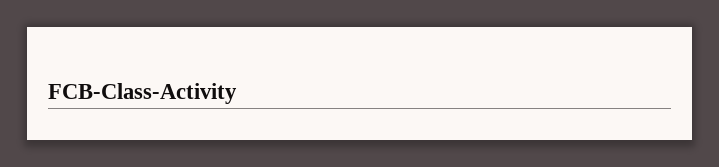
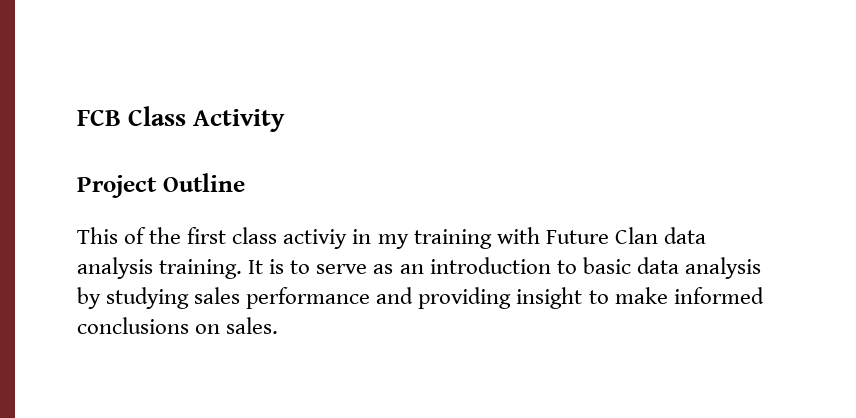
- FCB-Class-Activity
+ FCB Class Activity
+ Project Outline
+ This of the first class activiy in my training with Future Clan data analysis training. It is to serve as an introduction to basic data analysis by studying sales performance and providing insight to make informed conclusions on sales.

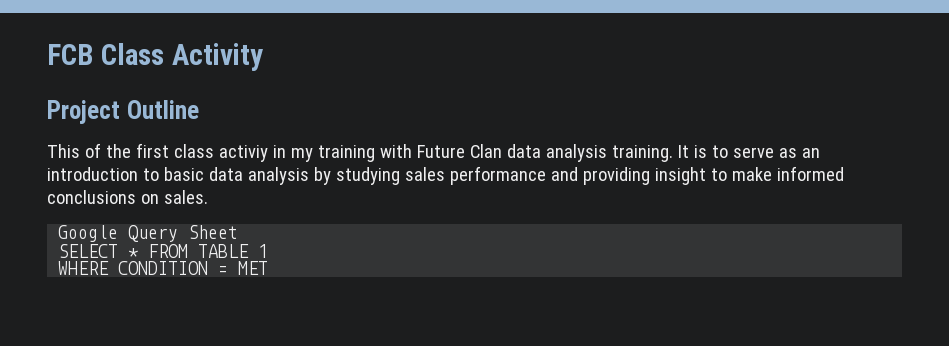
+ Google Query Sheet
+ SELECT * FROM TABLE 1
+ WHERE CONDITION = MET

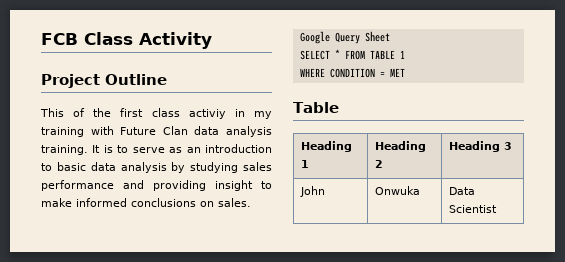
+ Table
+ Heading 1 | Heading 2 | Heading 3
+ John | Onwuka | Data Scientist

